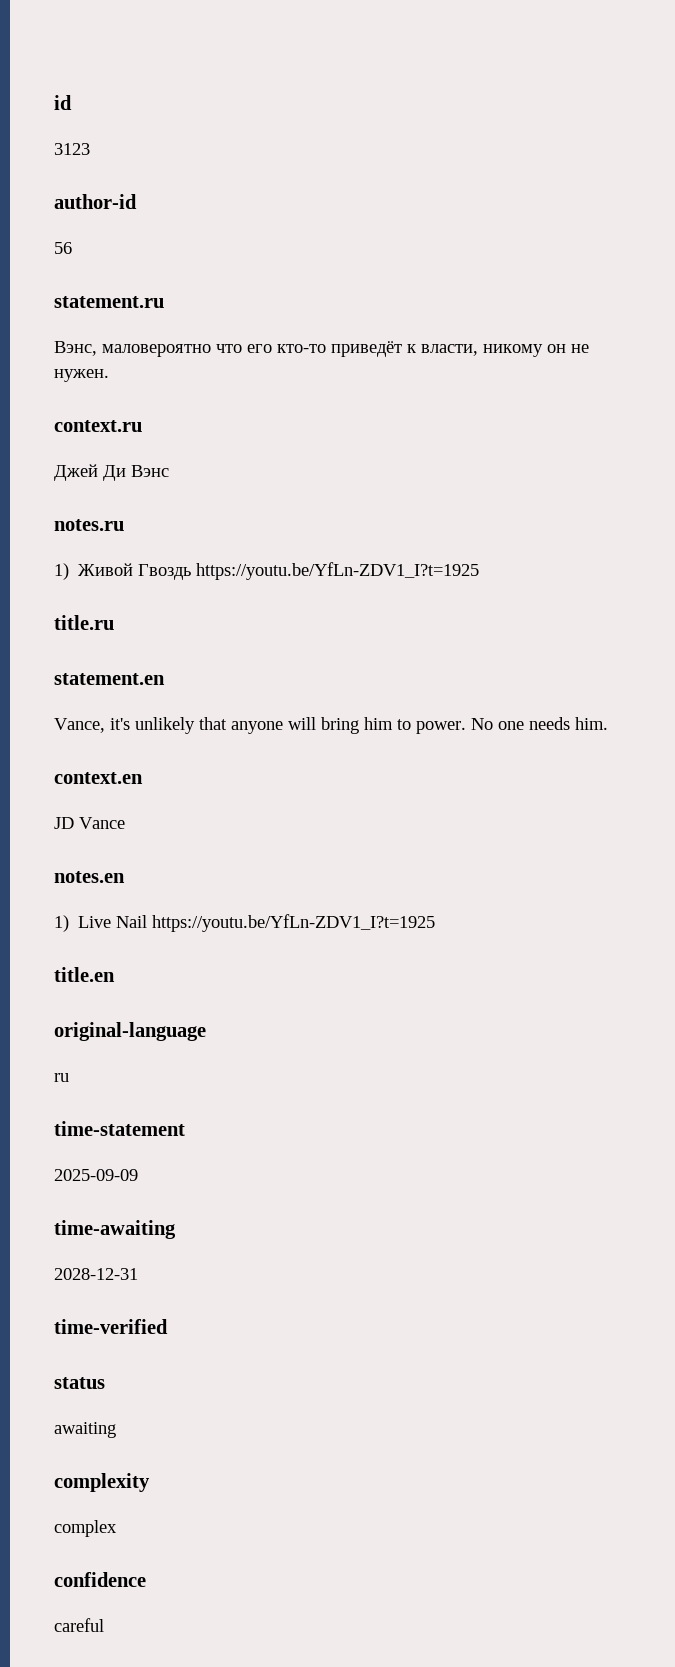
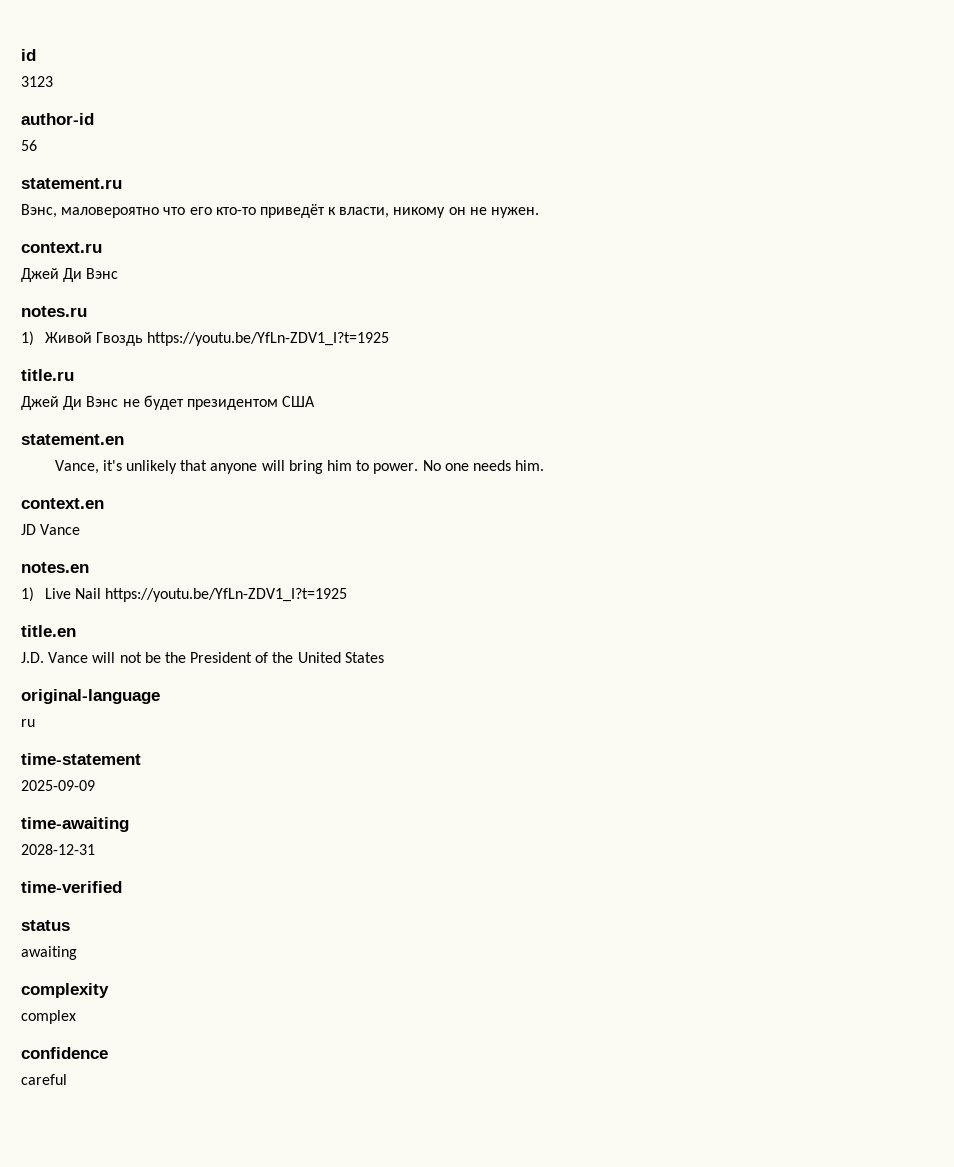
+ Джей Ди Вэнс не будет президентом США
+ J.D. Vance will not be the President of the United States

